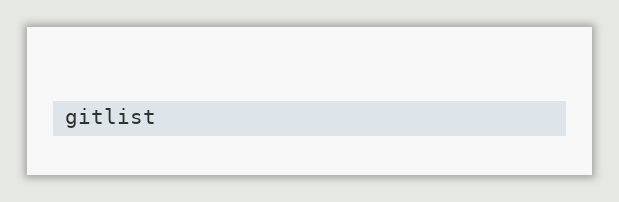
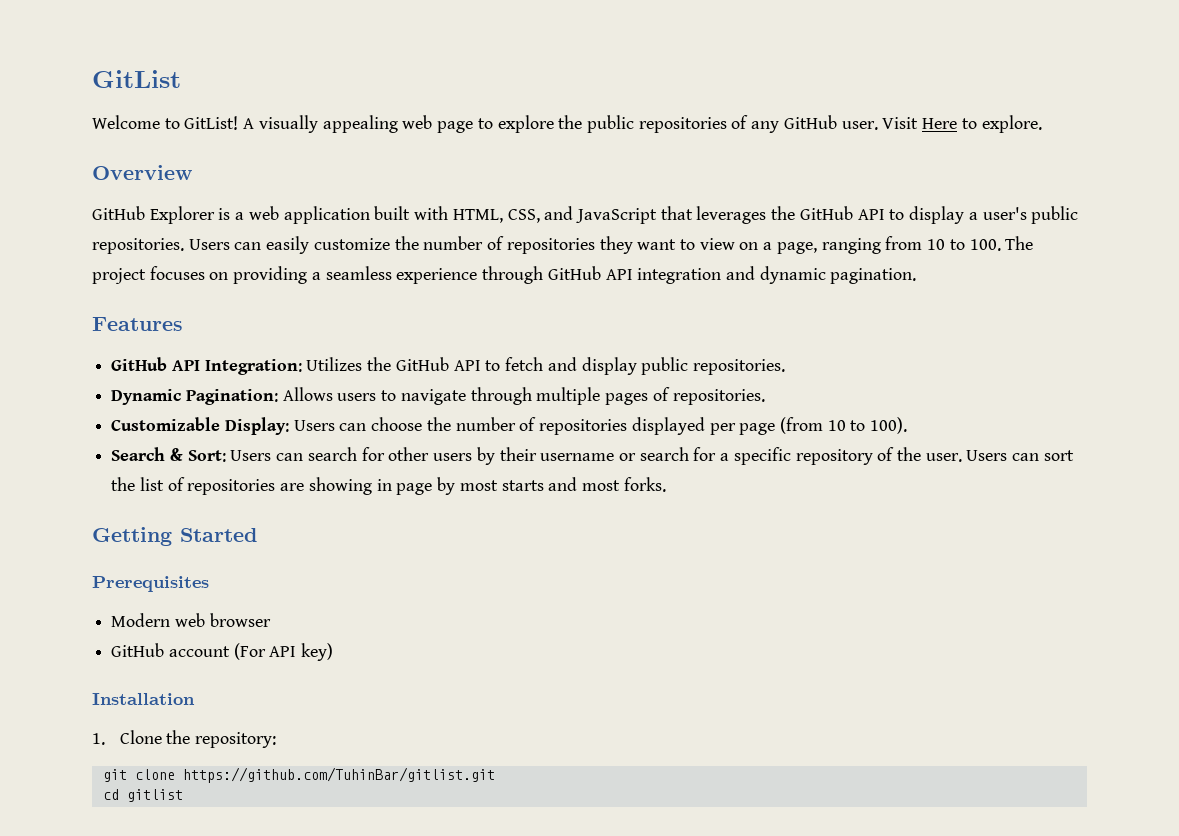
- gitlist
+ GitList
+ Welcome to GitList! A visually appealing web page to explore the public repositories of any GitHub user. Visit Here to explore.
+ Overview
+ GitHub Explorer is a web application built with HTML, CSS, and JavaScript that leverages the GitHub API to display a user's public repositories. Users can easily customize the number of repositories they want to view on a page, ranging from 10 to 100. The project focuses on providing a seamless experience through GitHub API integration and dynamic pagination.
+ Features
+ GitHub API Integration: Utilizes the GitHub API to fetch and display public repositories.
+ Dynamic Pagination: Allows users to navigate through multiple pages of repositories.
+ Customizable Display: Users can choose the number of repositories displayed per page (from 10 to 100).
+ Search & Sort: Users can search for other users by their username or search for a specific repository of the user. Users can sort the list of repositories are showing in page by most starts and most forks.
+ Getting Started
+ Prerequisites
+ Modern web browser
+ GitHub account (For API key)
+ Installation
+ 1. Clone the repository:
+ git clone https://github.com/TuhinBar/gitlist.git
+ cd gitlist

